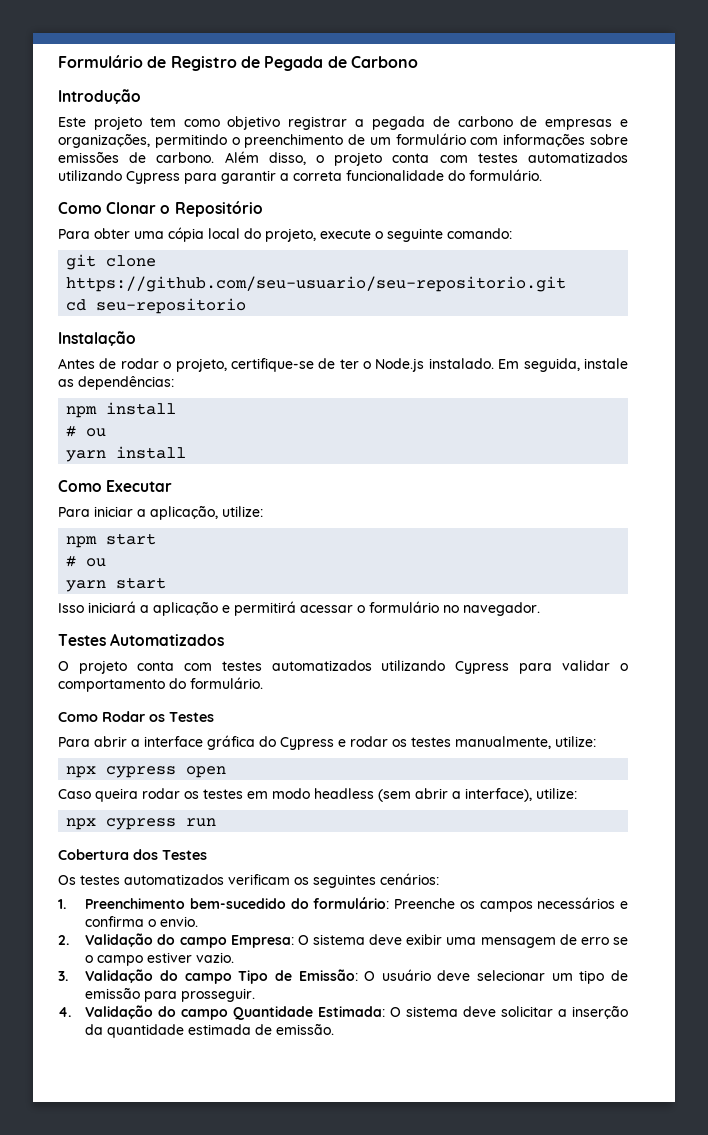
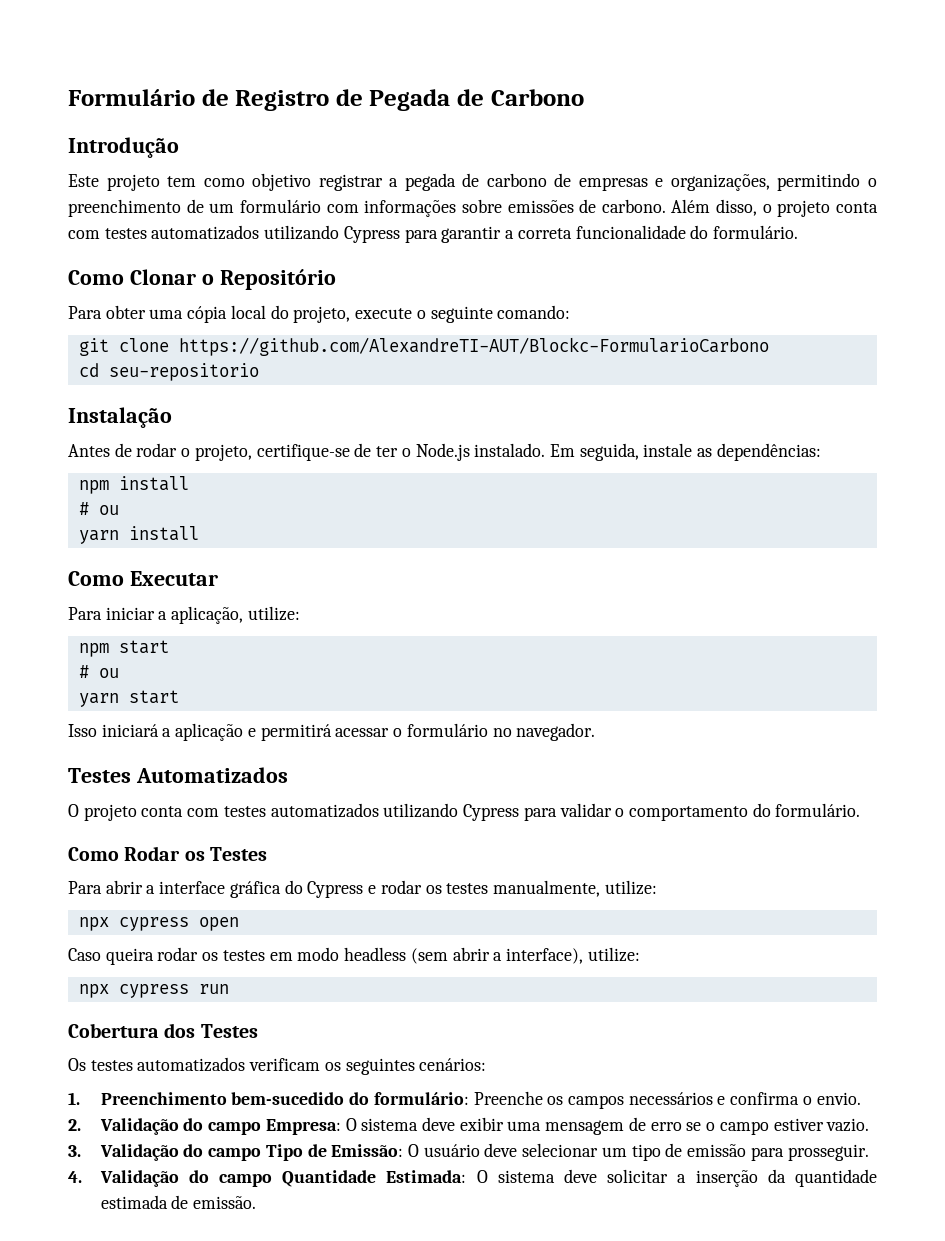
- git clone https://github.com/seu-usuario/seu-repositorio.git
+ git clone https://github.com/AlexandreTI-AUT/Blockc-FormularioCarbono

